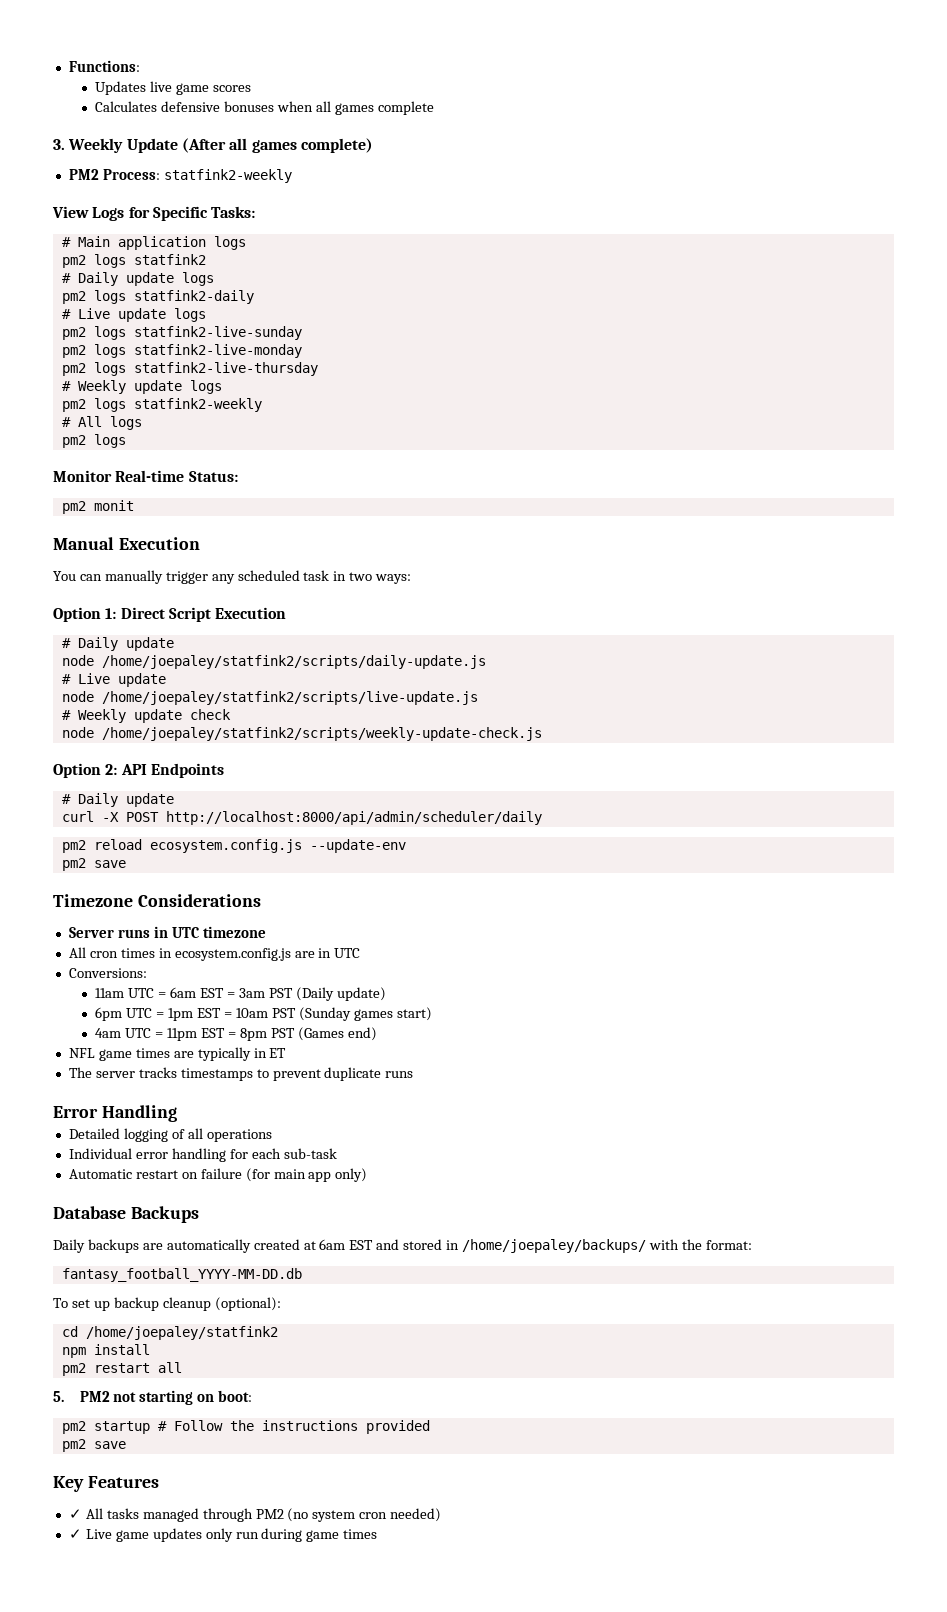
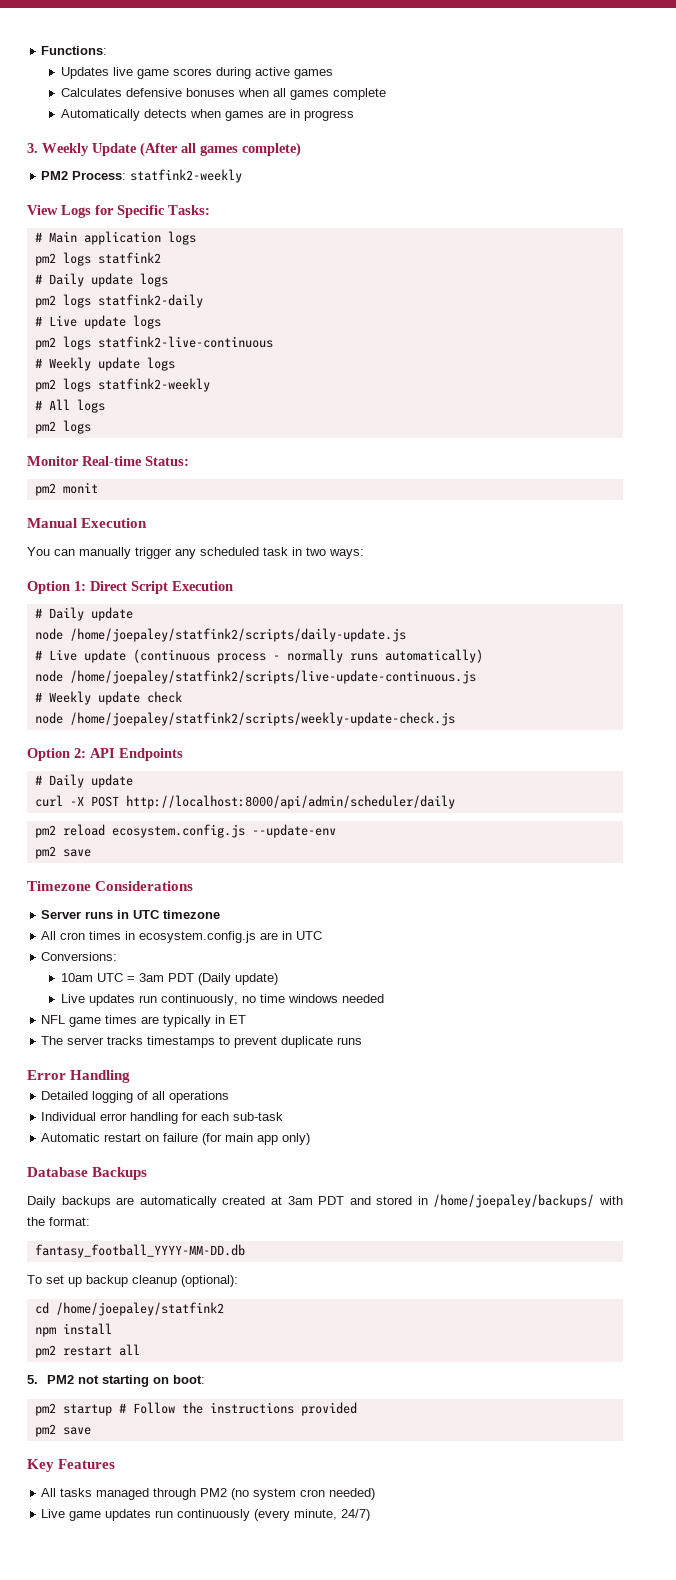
- Updates live game scores
+ Updates live game scores during active games
+ Automatically detects when games are in progress
- pm2 logs statfink2-live-sunday
- pm2 logs statfink2-live-monday
- pm2 logs statfink2-live-thursday
+ pm2 logs statfink2-live-continuous
  node /home/joepaley/statfink2/scripts/daily-update.js
- # Live update
- node /home/joepaley/statfink2/scripts/live-update.js
+ # Live update (continuous process - normally runs automatically)
+ node /home/joepaley/statfink2/scripts/live-update-continuous.js
- 11am UTC = 6am EST = 3am PST (Daily update)
- 6pm UTC = 1pm EST = 10am PST (Sunday games start)
- 4am UTC = 11pm EST = 8pm PST (Games end)
+ 10am UTC = 3am PDT (Daily update)
+ Live updates run continuously, no time windows needed
- Daily backups are automatically created at 6am EST and stored in /home/joepaley/backups/ with the format:
+ Daily backups are automatically created at 3am PDT and stored in /home/joepaley/backups/ with the format:
- ✓ All tasks managed through PM2 (no system cron needed)
+ All tasks managed through PM2 (no system cron needed)
- ✓ Live game updates only run during game times
+ Live game updates run continuously (every minute, 24/7)

